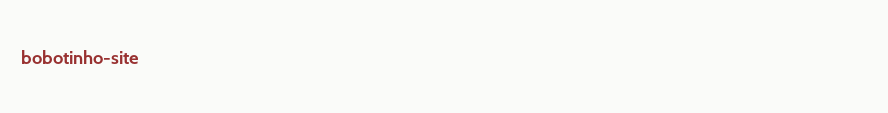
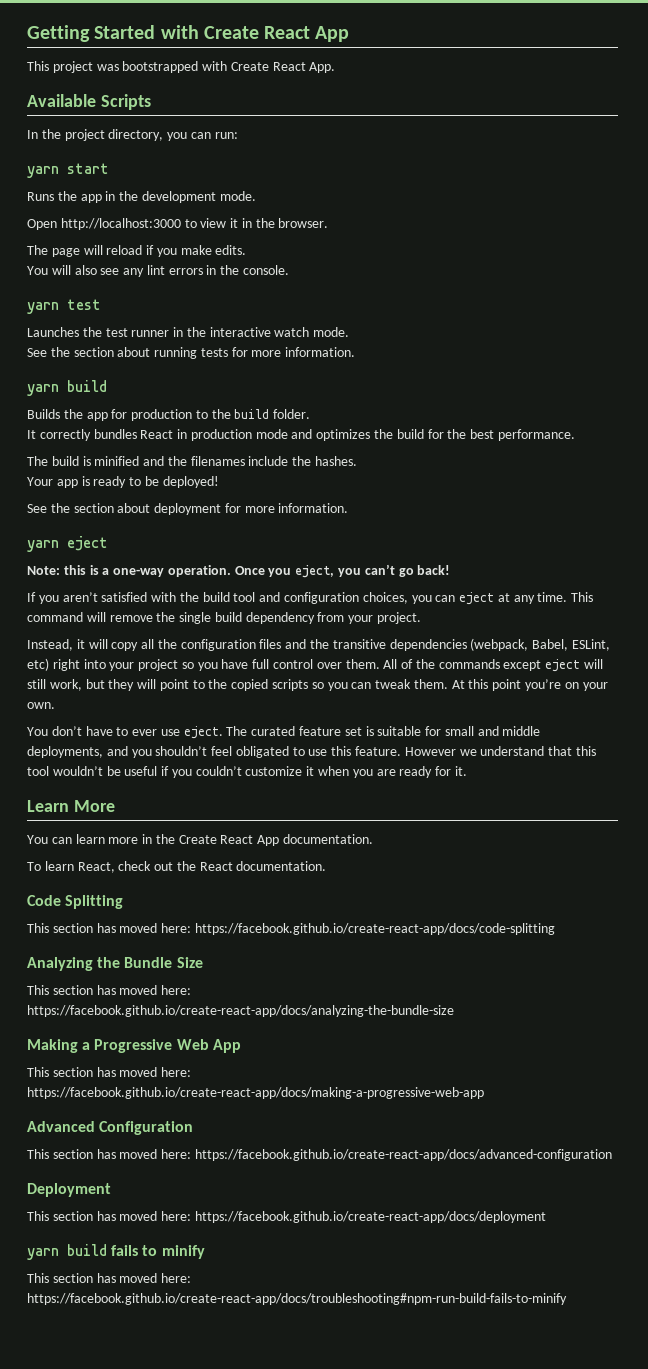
- bobotinho-site
+ Getting Started with Create React App
+ This project was bootstrapped with Create React App.
+ Available Scripts
+ In the project directory, you can run:
+ yarn start
+ Runs the app in the development mode.
+ Open http://localhost:3000 to view it in the browser.
+ The page will reload if you make edits.
+ You will also see any lint errors in the console.
+ yarn test
+ Launches the test runner in the interactive watch mode.
+ See the section about running tests for more information.
+ yarn build
+ Builds the app for production to the build folder.
+ It correctly bundles React in production mode and optimizes the build for the best performance.
+ The build is minified and the filenames include the hashes.
+ Your app is ready to be deployed!
+ See the section about deployment for more information.
+ yarn eject
+ Note: this is a one-way operation. Once you eject, you can’t go back!
+ If you aren’t satisfied with the build tool and configuration choices, you can eject at any time. This command will remove the single build dependency from your project.
+ Instead, it will copy all the configuration files and the transitive dependencies (webpack, Babel, ESLint, etc) right into your project so you have full control over them. All of the commands except eject will still work, but they will point to the copied scripts so you can tweak them. At this point you’re on your own.
+ You don’t have to ever use eject. The curated feature set is suitable for small and middle deployments, and you shouldn’t feel obligated to use this feature. However we understand that this tool wouldn’t be useful if you couldn’t customize it when you are ready for it.
+ Learn More
+ You can learn more in the Create React App documentation.
+ To learn React, check out the React documentation.
+ Code Splitting
+ This section has moved here: https://facebook.github.io/create-react-app/docs/code-splitting
+ Analyzing the Bundle Size
+ This section has moved here: https://facebook.github.io/create-react-app/docs/analyzing-the-bundle-size
+ Making a Progressive Web App
+ This section has moved here: https://facebook.github.io/create-react-app/docs/making-a-progressive-web-app
+ Advanced Configuration
+ This section has moved here: https://facebook.github.io/create-react-app/docs/advanced-configuration
+ Deployment
+ This section has moved here: https://facebook.github.io/create-react-app/docs/deployment
+ yarn build fails to minify
+ This section has moved here: https://facebook.github.io/create-react-app/docs/troubleshooting#npm-run-build-fails-to-minify

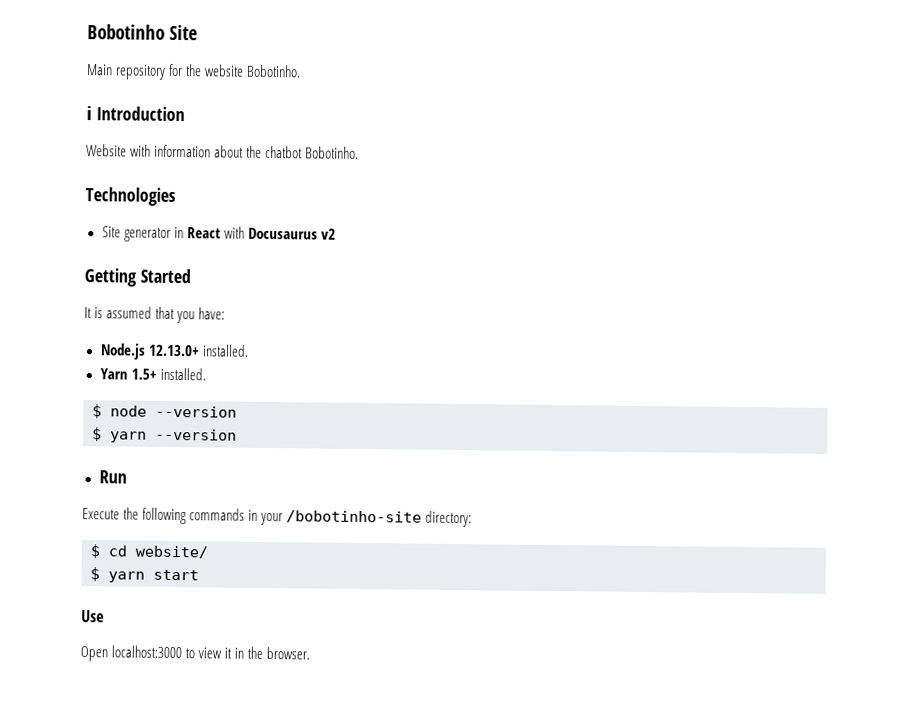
- Getting Started with Create React App
- This project was bootstrapped with Create React App.
- Available Scripts
- In the project directory, you can run:
- yarn start
- Runs the app in the development mode.
+ Bobotinho Site
+ Main repository for the website Bobotinho.
+ ℹ Introduction
+ Website with information about the chatbot Bobotinho.
+ Technologies
+ Site generator in React with Docusaurus v2
+ Getting Started
+ It is assumed that you have:
+ Node.js 12.13.0+ installed.
+ Yarn 1.5+ installed.
+ $ node --version
+ $ yarn --version
+ Run
+ Execute the following commands in your /bobotinho-site directory:
+ $ cd website/
+ $ yarn start
+ Use
- Open http://localhost:3000 to view it in the browser.
+ Open localhost:3000 to view it in the browser.
- The page will reload if you make edits.
- You will also see any lint errors in the console.
- yarn test
- Launches the test runner in the interactive watch mode.
- See the section about running tests for more information.
- yarn build
- Builds the app for production to the build folder.
- It correctly bundles React in production mode and optimizes the build for the best performance.
- The build is minified and the filenames include the hashes.
- Your app is ready to be deployed!
- See the section about deployment for more information.
- yarn eject
- Note: this is a one-way operation. Once you eject, you can’t go back!
- If you aren’t satisfied with the build tool and configuration choices, you can eject at any time. This command will remove the single build dependency from your project.
- Instead, it will copy all the configuration files and the transitive dependencies (webpack, Babel, ESLint, etc) right into your project so you have full control over them. All of the commands except eject will still work, but they will point to the copied scripts so you can tweak them. At this point you’re on your own.
- You don’t have to ever use eject. The curated feature set is suitable for small and middle deployments, and you shouldn’t feel obligated to use this feature. However we understand that this tool wouldn’t be useful if you couldn’t customize it when you are ready for it.
- Learn More
- You can learn more in the Create React App documentation.
- To learn React, check out the React documentation.
- Code Splitting
- This section has moved here: https://facebook.github.io/create-react-app/docs/code-splitting
- Analyzing the Bundle Size
- This section has moved here: https://facebook.github.io/create-react-app/docs/analyzing-the-bundle-size
- Making a Progressive Web App
- This section has moved here: https://facebook.github.io/create-react-app/docs/making-a-progressive-web-app
- Advanced Configuration
- This section has moved here: https://facebook.github.io/create-react-app/docs/advanced-configuration
- Deployment
- This section has moved here: https://facebook.github.io/create-react-app/docs/deployment
- yarn build fails to minify
- This section has moved here: https://facebook.github.io/create-react-app/docs/troubleshooting#npm-run-build-fails-to-minify

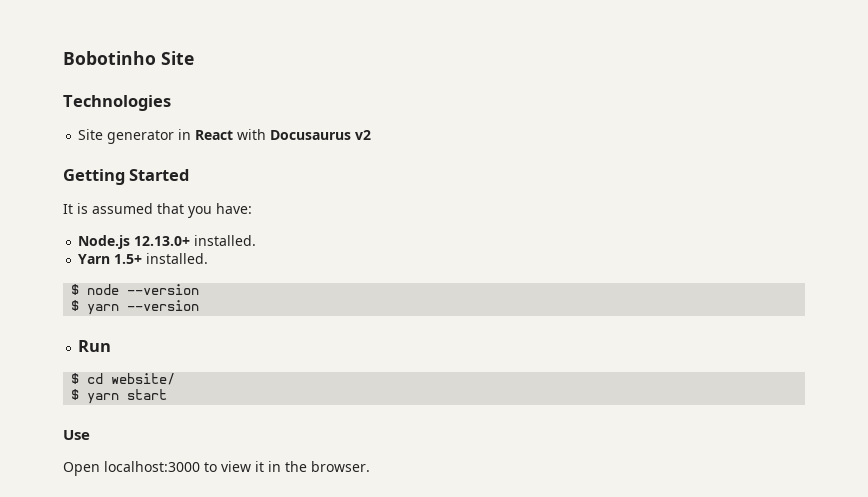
- Main repository for the website Bobotinho.
- ℹ Introduction
- Website with information about the chatbot Bobotinho.
- Execute the following commands in your /bobotinho-site directory:

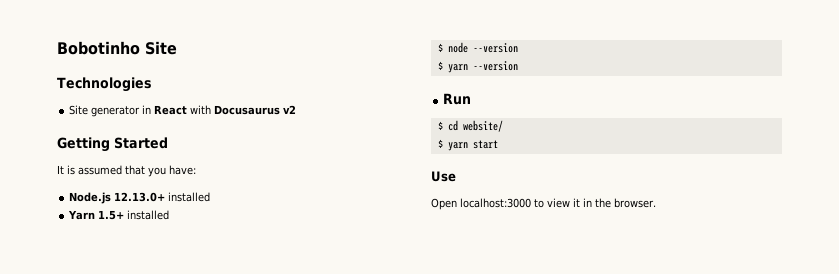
- Node.js 12.13.0+ installed.
+ Node.js 12.13.0+ installed
- Yarn 1.5+ installed.
+ Yarn 1.5+ installed

